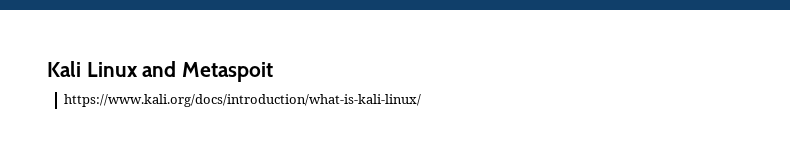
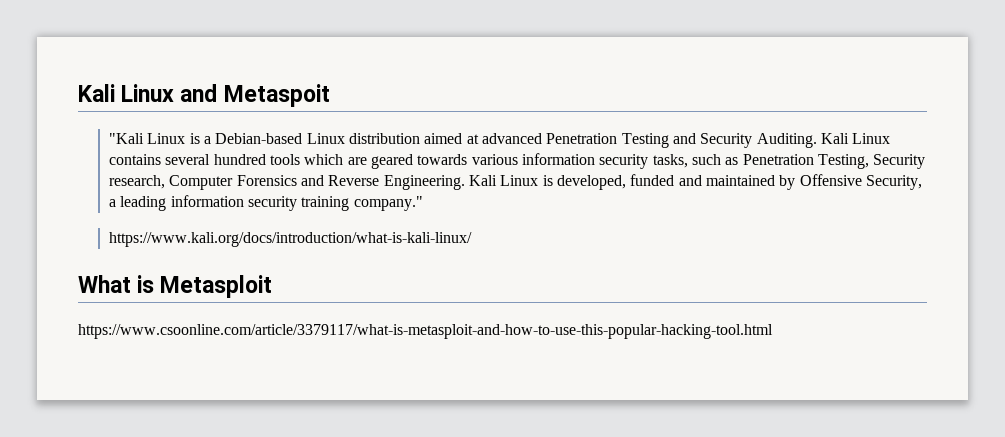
+ "Kali Linux is a Debian-based Linux distribution aimed at advanced Penetration Testing and Security Auditing. Kali Linux contains several hundred tools which are geared towards various information security tasks, such as Penetration Testing, Security research, Computer Forensics and Reverse Engineering. Kali Linux is developed, funded and maintained by Offensive Security, a leading information security training company."
  https://www.kali.org/docs/introduction/what-is-kali-linux/
+ What is Metasploit
+ https://www.csoonline.com/article/3379117/what-is-metasploit-and-how-to-use-this-popular-hacking-tool.html

